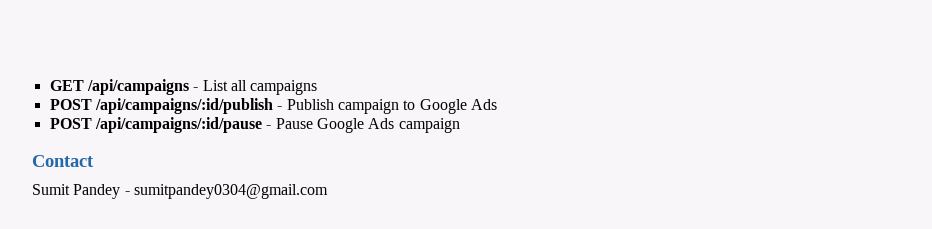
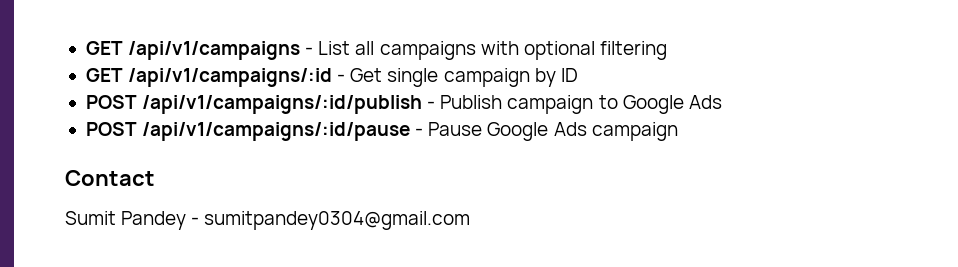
- GET /api/campaigns - List all campaigns
- POST /api/campaigns/:id/publish - Publish campaign to Google Ads
+ GET /api/v1/campaigns - List all campaigns with optional filtering
+ GET /api/v1/campaigns/:id - Get single campaign by ID
+ POST /api/v1/campaigns/:id/publish - Publish campaign to Google Ads
- POST /api/campaigns/:id/pause - Pause Google Ads campaign
+ POST /api/v1/campaigns/:id/pause - Pause Google Ads campaign

